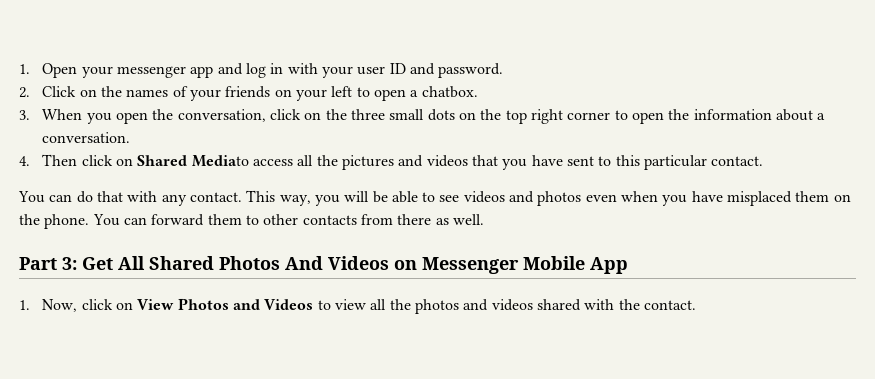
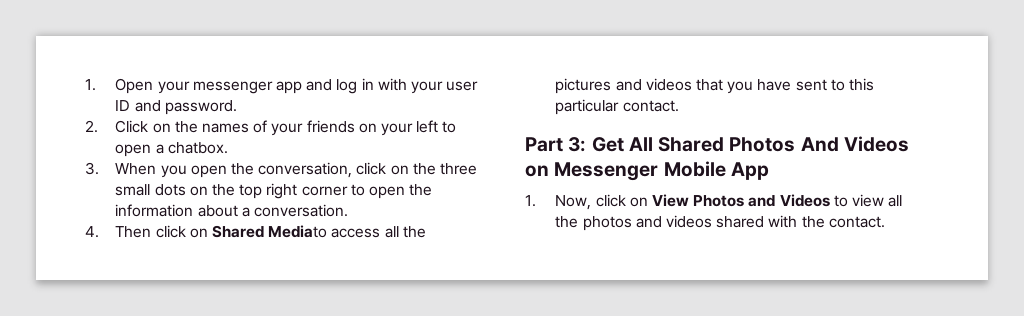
- You can do that with any contact. This way, you will be able to see videos and photos even when you have misplaced them on the phone. You can forward them to other contacts from there as well.

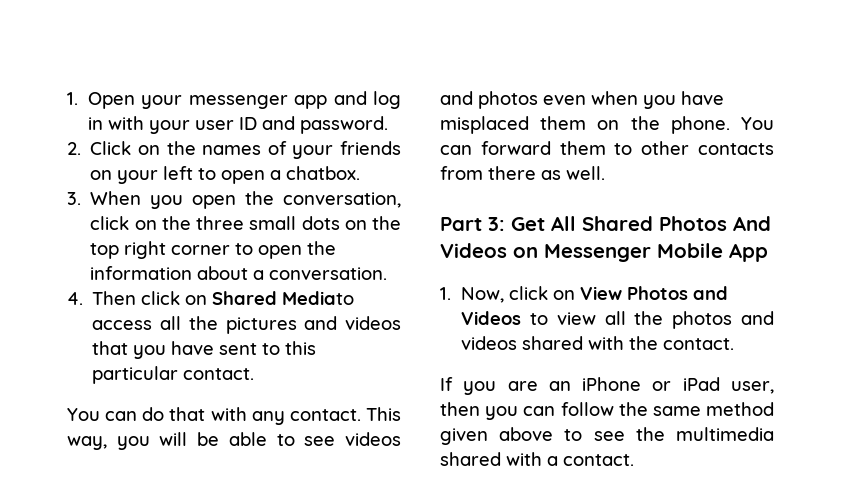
+ You can do that with any contact. This way, you will be able to see videos and photos even when you have misplaced them on the phone. You can forward them to other contacts from there as well.
+ If you are an iPhone or iPad user, then you can follow the same method given above to see the multimedia shared with a contact.

